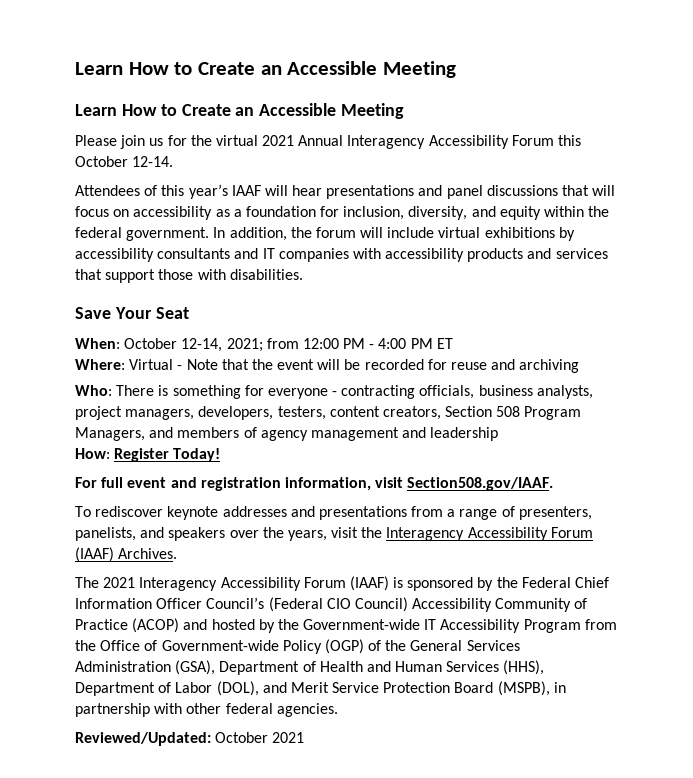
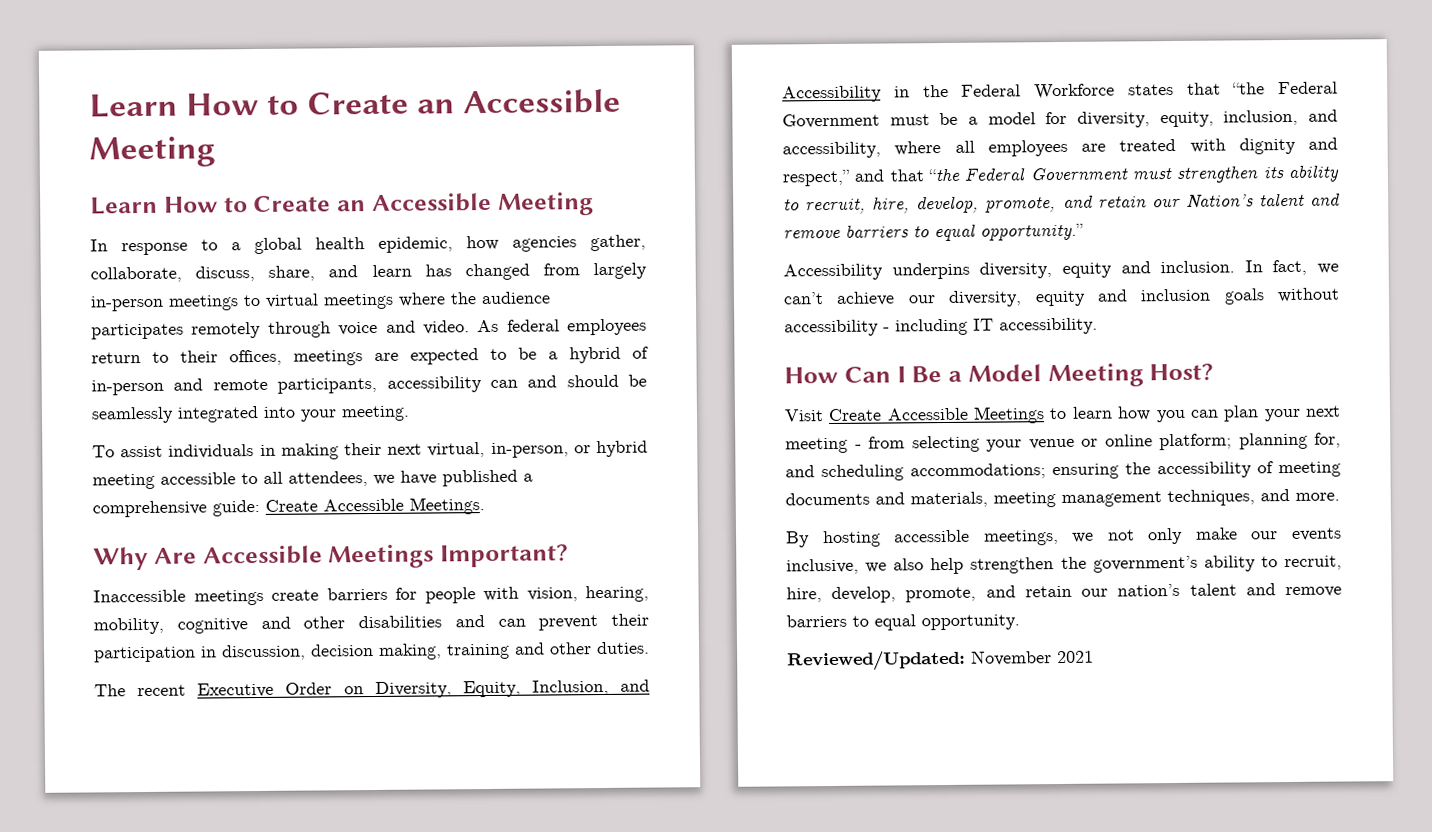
- Please join us for the virtual 2021 Annual Interagency Accessibility Forum this October 12-14.
- Attendees of this year’s IAAF will hear presentations and panel discussions that will focus on accessibility as a foundation for inclusion, diversity, and equity within the federal government. In addition, the forum will include virtual exhibitions by accessibility consultants and IT companies with accessibility products and services that support those with disabilities.
- Save Your Seat
- When: October 12-14, 2021; from 12:00 PM - 4:00 PM ET
- Where: Virtual - Note that the event will be recorded for reuse and archiving
- Who: There is something for everyone - contracting officials, business analysts, project managers, developers, testers, content creators, Section 508 Program Managers, and members of agency management and leadership
- How: Register Today!
- For full event and registration information, visit Section508.gov/IAAF.
- To rediscover keynote addresses and presentations from a range of presenters, panelists, and speakers over the years, visit the Interagency Accessibility Forum (IAAF) Archives.
- The 2021 Interagency Accessibility Forum (IAAF) is sponsored by the Federal Chief Information Officer Council’s (Federal CIO Council) Accessibility Community of Practice (ACOP) and hosted by the Government-wide IT Accessibility Program from the Office of Government-wide Policy (OGP) of the General Services Administration (GSA), Department of Health and Human Services (HHS), Department of Labor (DOL), and Merit Service Protection Board (MSPB), in partnership with other federal agencies.
+ In response to a global health epidemic, how agencies gather, collaborate, discuss, share, and learn has changed from largely in-person meetings to virtual meetings where the audience participates remotely through voice and video. As federal employees return to their offices, meetings are expected to be a hybrid of in-person and remote participants, accessibility can and should be seamlessly integrated into your meeting.
+ To assist individuals in making their next virtual, in-person, or hybrid meeting accessible to all attendees, we have published a comprehensive guide: Create Accessible Meetings.
+ Why Are Accessible Meetings Important?
+ Inaccessible meetings create barriers for people with vision, hearing, mobility, cognitive and other disabilities and can prevent their participation in discussion, decision making, training and other duties.
+ The recent Executive Order on Diversity, Equity, Inclusion, and Accessibility in the Federal Workforce states that “the Federal Government must be a model for diversity, equity, inclusion, and accessibility, where all employees are treated with dignity and respect,” and that “the Federal Government must strengthen its ability to recruit, hire, develop, promote, and retain our Nation’s talent and remove barriers to equal opportunity.”
+ Accessibility underpins diversity, equity and inclusion. In fact, we can’t achieve our diversity, equity and inclusion goals without accessibility - including IT accessibility.
+ How Can I Be a Model Meeting Host?
+ Visit Create Accessible Meetings to learn how you can plan your next meeting - from selecting your venue or online platform; planning for, and scheduling accommodations; ensuring the accessibility of meeting documents and materials, meeting management techniques, and more.
+ By hosting accessible meetings, we not only make our events inclusive, we also help strengthen the government’s ability to recruit, hire, develop, promote, and retain our nation’s talent and remove barriers to equal opportunity.
- Reviewed/Updated: October 2021
+ Reviewed/Updated: November 2021

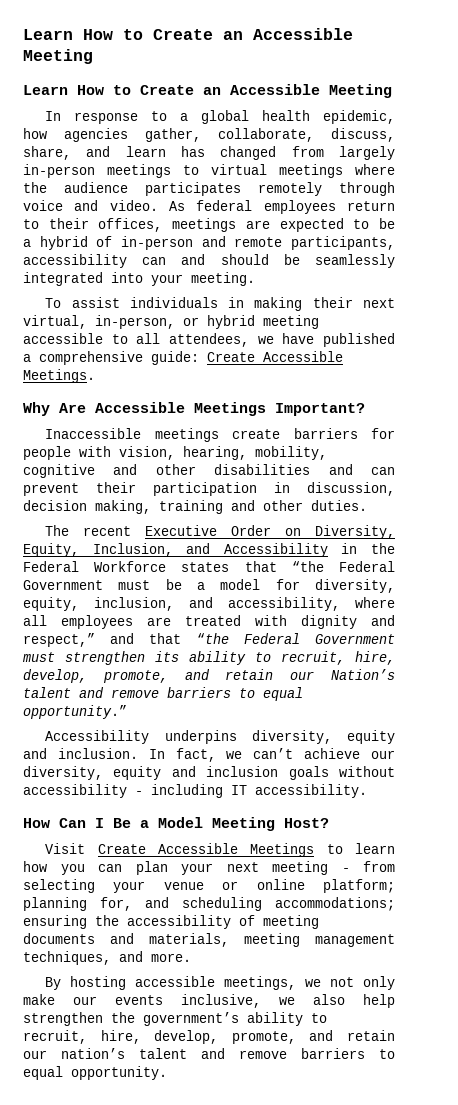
- Reviewed/Updated: November 2021

